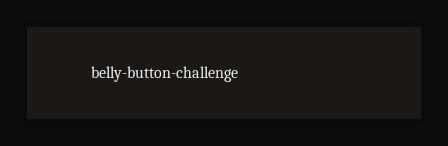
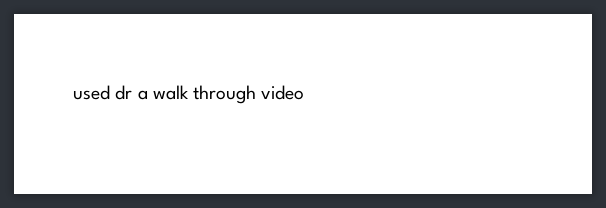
- belly-button-challenge
+ used dr a walk through video

